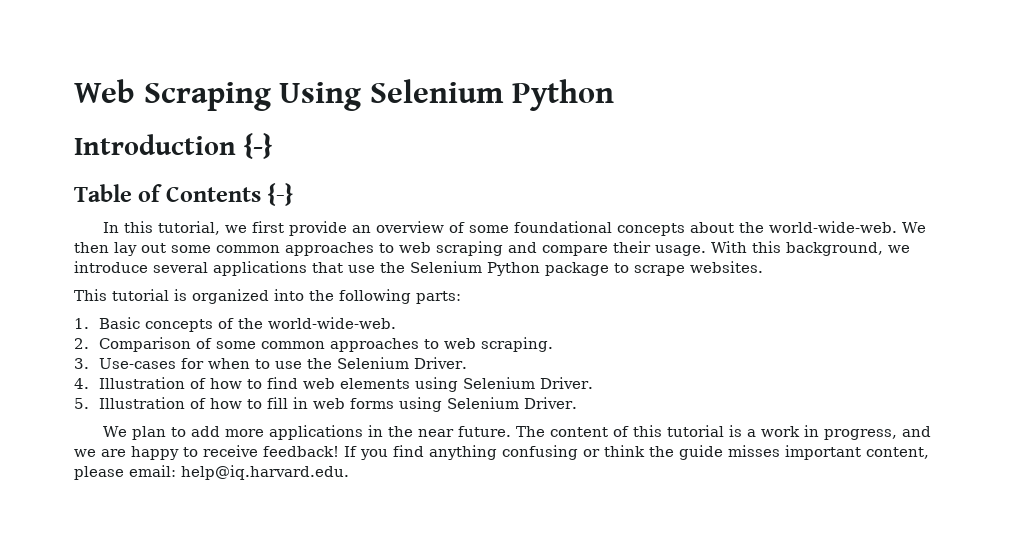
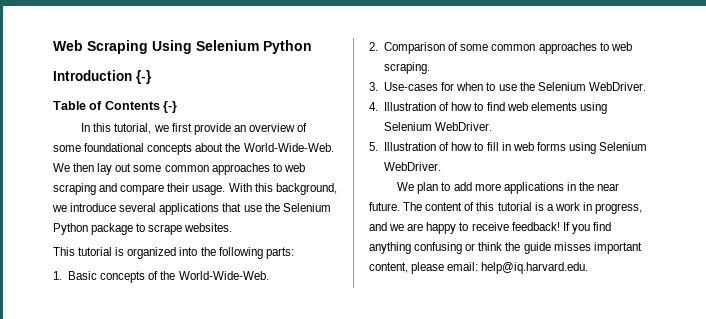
- In this tutorial, we first provide an overview of some foundational concepts about the world-wide-web.
+ In this tutorial, we first provide an overview of some foundational concepts about the World-Wide-Web.
- 1. Basic concepts of the world-wide-web.
+ 1. Basic concepts of the World-Wide-Web.
- 3. Use-cases for when to use the Selenium Driver.
+ 3. Use-cases for when to use the Selenium WebDriver.
- 4. Illustration of how to find web elements using Selenium Driver.
+ 4. Illustration of how to find web elements using Selenium WebDriver.
- 5. Illustration of how to fill in web forms using Selenium Driver.
+ 5. Illustration of how to fill in web forms using Selenium WebDriver.

